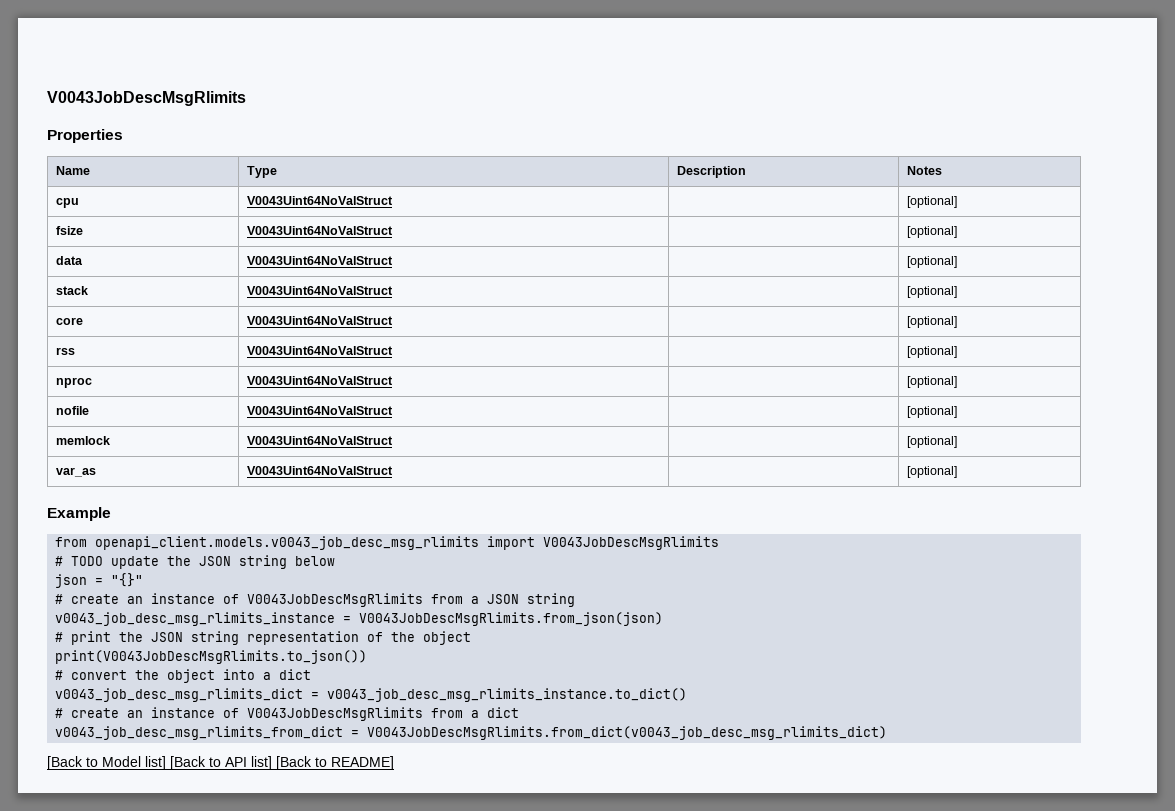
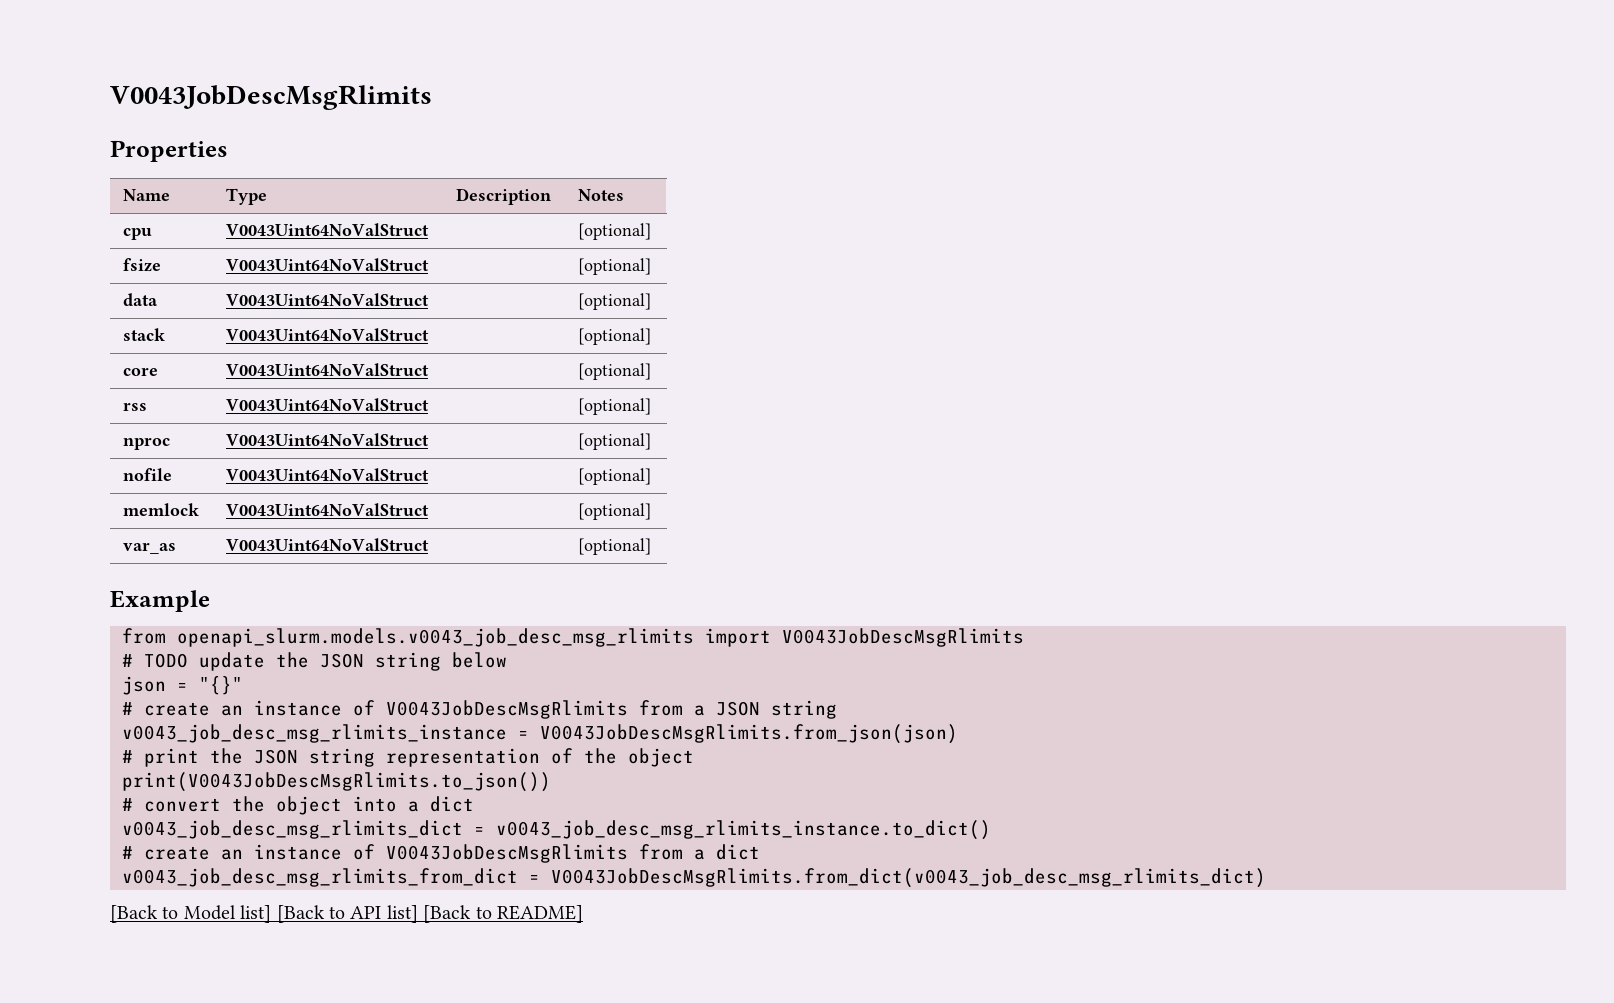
- from openapi_client.models.v0043_job_desc_msg_rlimits import V0043JobDescMsgRlimits
+ from openapi_slurm.models.v0043_job_desc_msg_rlimits import V0043JobDescMsgRlimits

